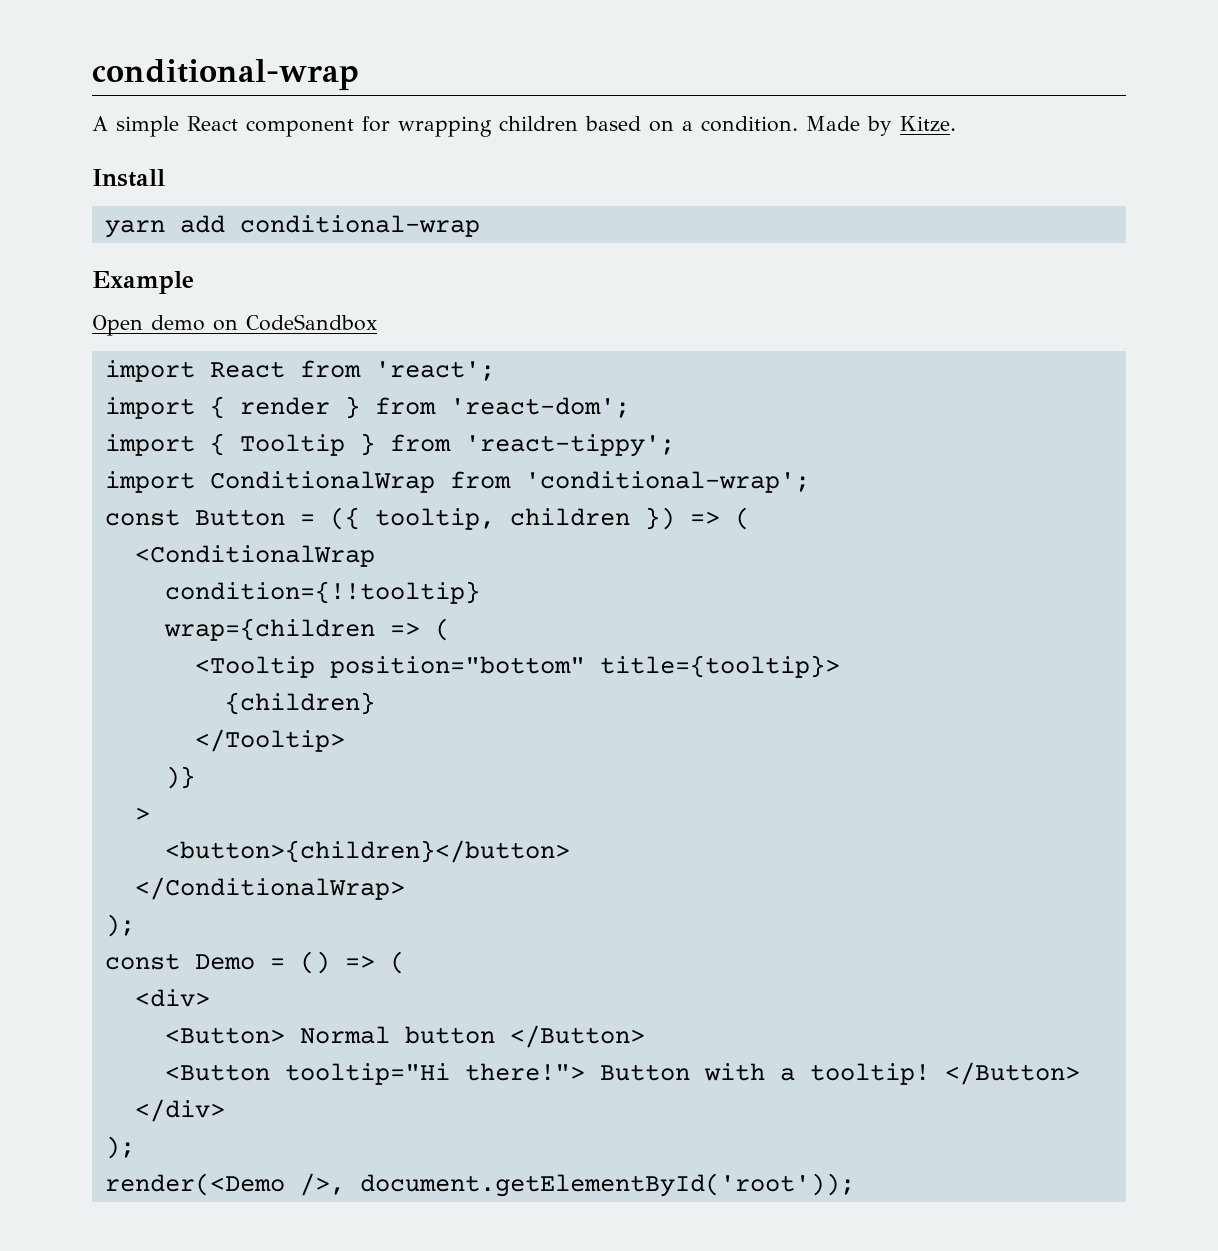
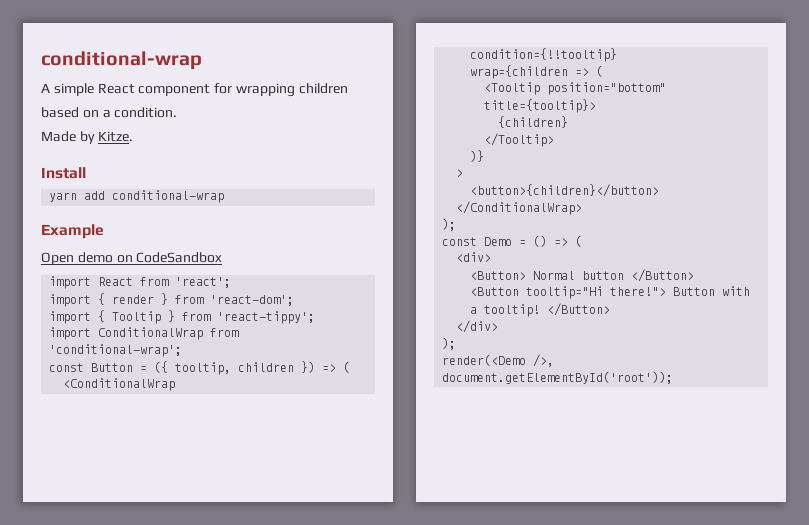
- A simple React component for wrapping children based on a condition. Made by Kitze.
+ A simple React component for wrapping children based on a condition.
+ Made by Kitze.

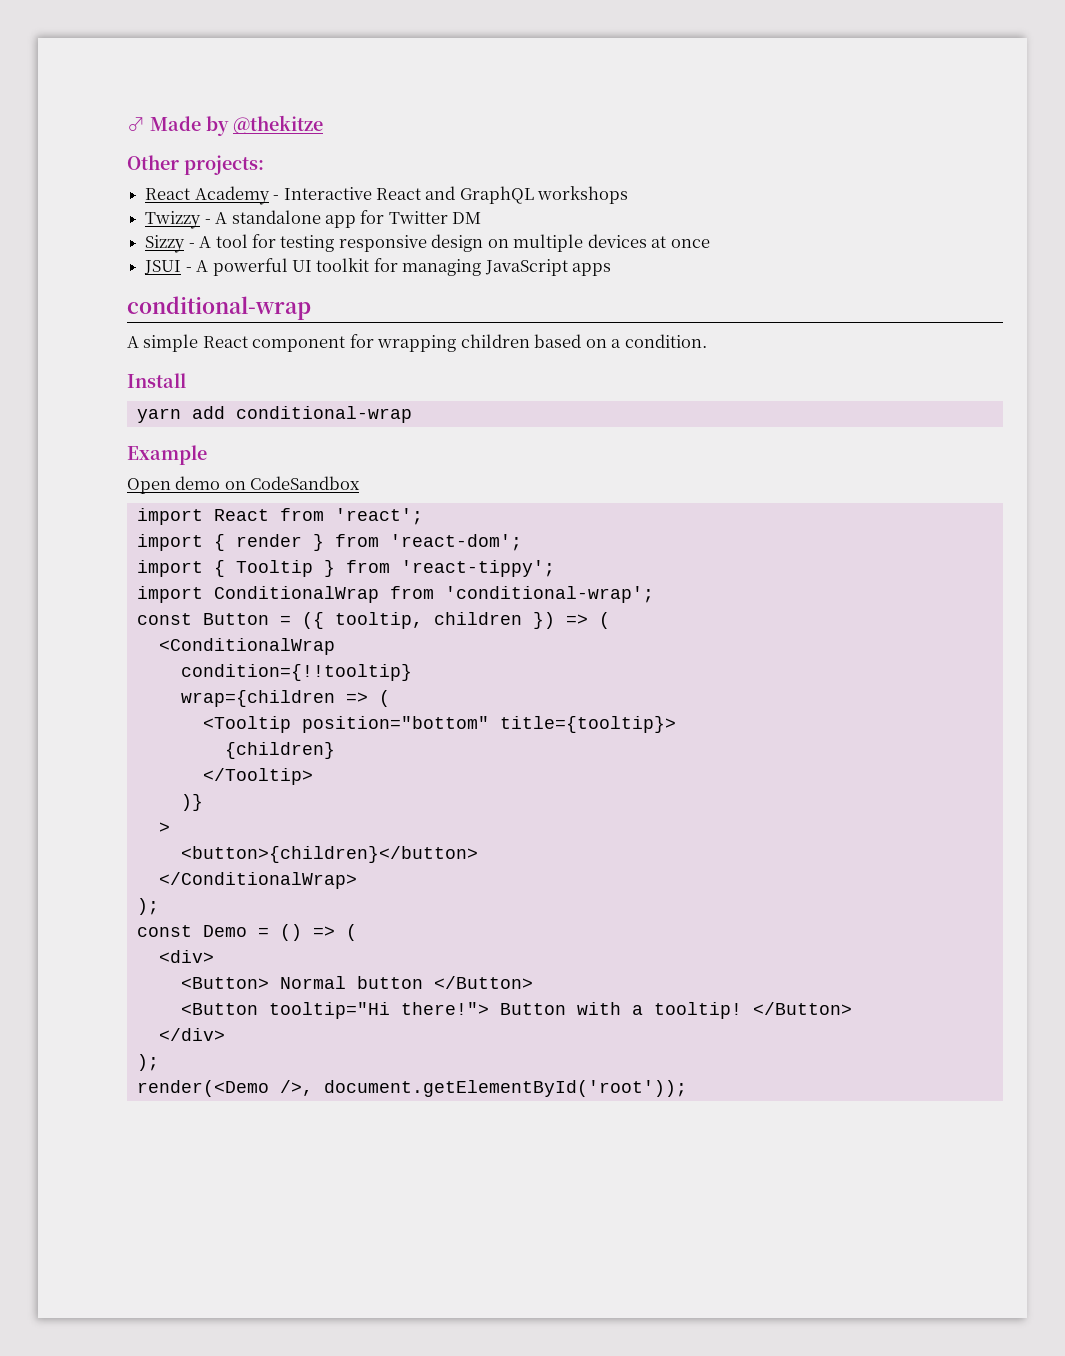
+ ♂ Made by @thekitze
+ Other projects:
+ React Academy - Interactive React and GraphQL workshops
+ Twizzy - A standalone app for Twitter DM
+ Sizzy - A tool for testing responsive design on multiple devices at once
+ JSUI - A powerful UI toolkit for managing JavaScript apps
- Made by Kitze.

